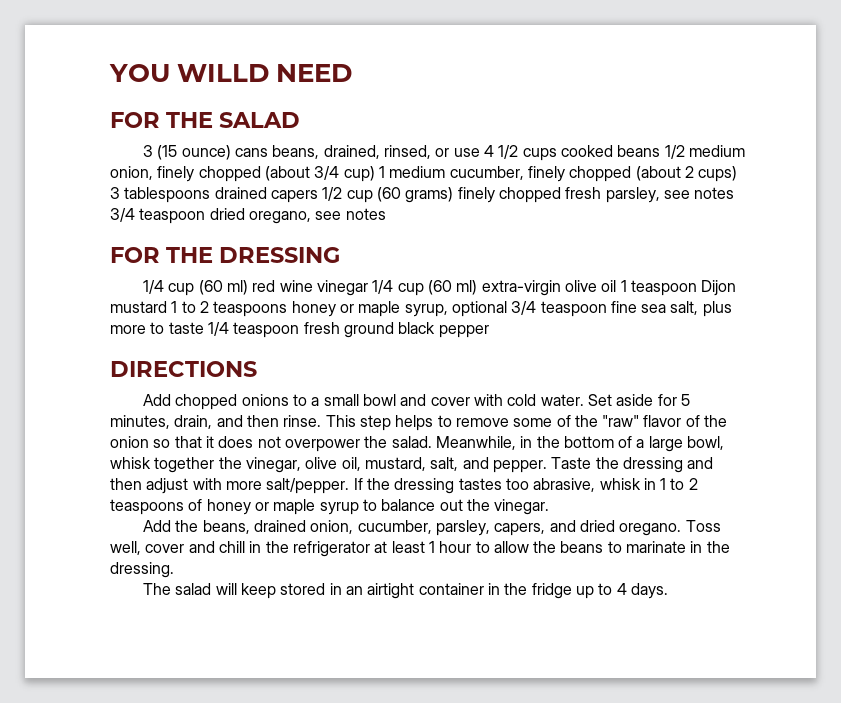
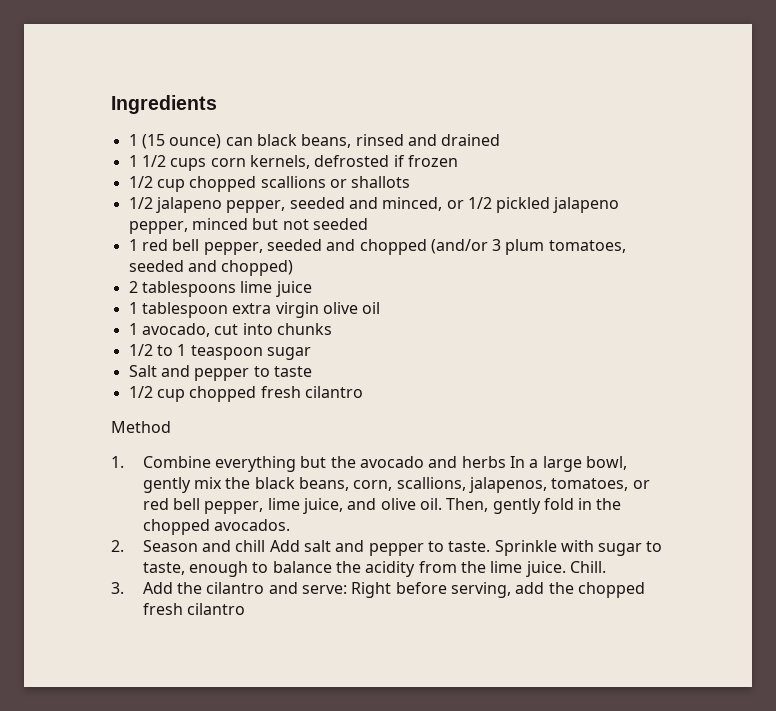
- YOU WILLD NEED
- FOR THE SALAD
- 3 (15 ounce) cans beans, drained, rinsed, or use 4 1/2 cups cooked beans 1/2 medium onion, finely chopped (about 3/4 cup) 1 medium cucumber, finely chopped (about 2 cups) 3 tablespoons drained capers 1/2 cup (60 grams) finely chopped fresh parsley, see notes 3/4 teaspoon dried oregano, see notes
- FOR THE DRESSING
- 1/4 cup (60 ml) red wine vinegar 1/4 cup (60 ml) extra-virgin olive oil 1 teaspoon Dijon mustard 1 to 2 teaspoons honey or maple syrup, optional 3/4 teaspoon fine sea salt, plus more to taste 1/4 teaspoon fresh ground black pepper
- DIRECTIONS
- Add chopped onions to a small bowl and cover with cold water. Set aside for 5 minutes, drain, and then rinse. This step helps to remove some of the "raw" flavor of the onion so that it does not overpower the salad. Meanwhile, in the bottom of a large bowl, whisk together the vinegar, olive oil, mustard, salt, and pepper. Taste the dressing and then adjust with more salt/pepper. If the dressing tastes too abrasive, whisk in 1 to 2 teaspoons of honey or maple syrup to balance out the vinegar.
- Add the beans, drained onion, cucumber, parsley, capers, and dried oregano. Toss well, cover and chill in the refrigerator at least 1 hour to allow the beans to marinate in the dressing.
- The salad will keep stored in an airtight container in the fridge up to 4 days.
+ Ingredients
+ 1 (15 ounce) can black beans, rinsed and drained
+ 1 1/2 cups corn kernels, defrosted if frozen
+ 1/2 cup chopped scallions or shallots
+ 1/2 jalapeno pepper, seeded and minced, or 1/2 pickled jalapeno pepper, minced but not seeded
+ 1 red bell pepper, seeded and chopped (and/or 3 plum tomatoes, seeded and chopped)
+ 2 tablespoons lime juice
+ 1 tablespoon extra virgin olive oil
+ 1 avocado, cut into chunks
+ 1/2 to 1 teaspoon sugar
+ Salt and pepper to taste
+ 1/2 cup chopped fresh cilantro
+ Method
+ 1. Combine everything but the avocado and herbs In a large bowl, gently mix the black beans, corn, scallions, jalapenos, tomatoes, or red bell pepper, lime juice, and olive oil. Then, gently fold in the chopped avocados.
+ 2. Season and chill Add salt and pepper to taste. Sprinkle with sugar to taste, enough to balance the acidity from the lime juice. Chill.
+ 3. Add the cilantro and serve: Right before serving, add the chopped fresh cilantro

